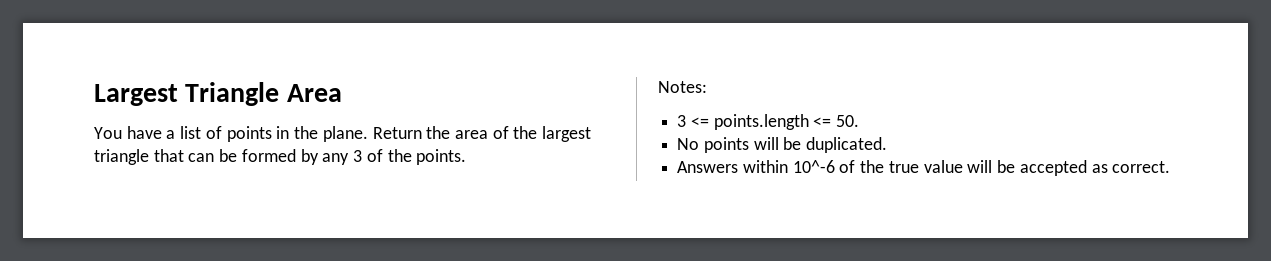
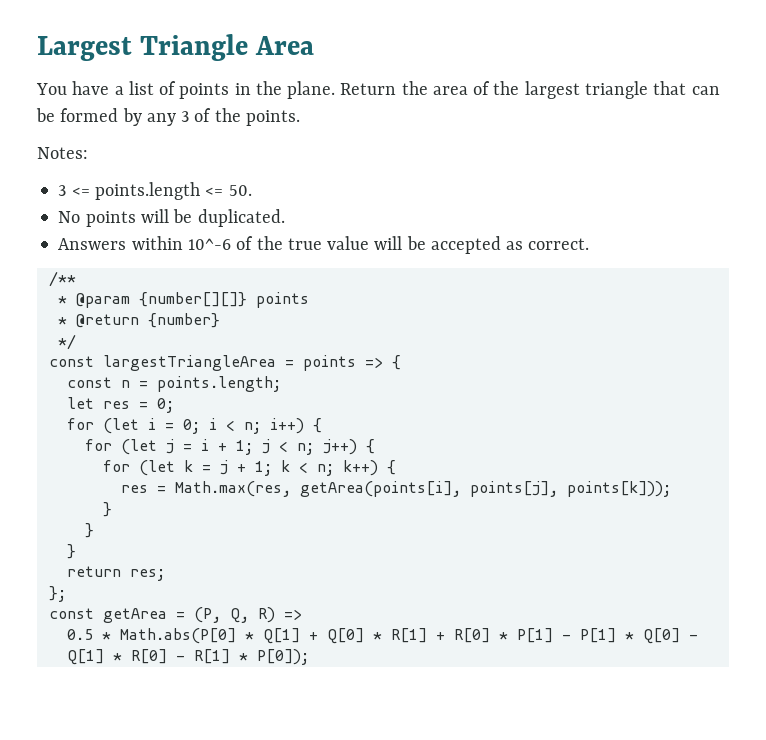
+ /**
+ * @param {number[][]} points
+ * @return {number}
+ */
+ const largestTriangleArea = points => {
+ const n = points.length;
+ let res = 0;
+ for (let i = 0; i < n; i++) {
+ for (let j = i + 1; j < n; j++) {
+ for (let k = j + 1; k < n; k++) {
+ res = Math.max(res, getArea(points[i], points[j], points[k]));
+ }
+ }
+ }
+ return res;
+ };
+ const getArea = (P, Q, R) =>
+ 0.5 * Math.abs(P[0] * Q[1] + Q[0] * R[1] + R[0] * P[1] - P[1] * Q[0] - Q[1] * R[0] - R[1] * P[0]);

